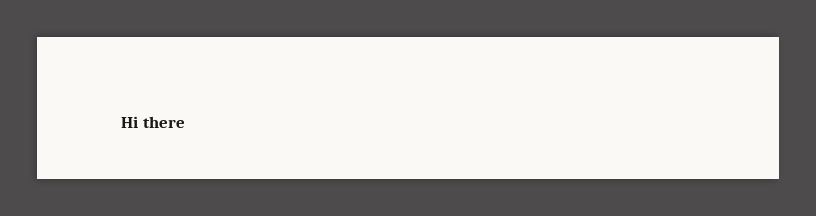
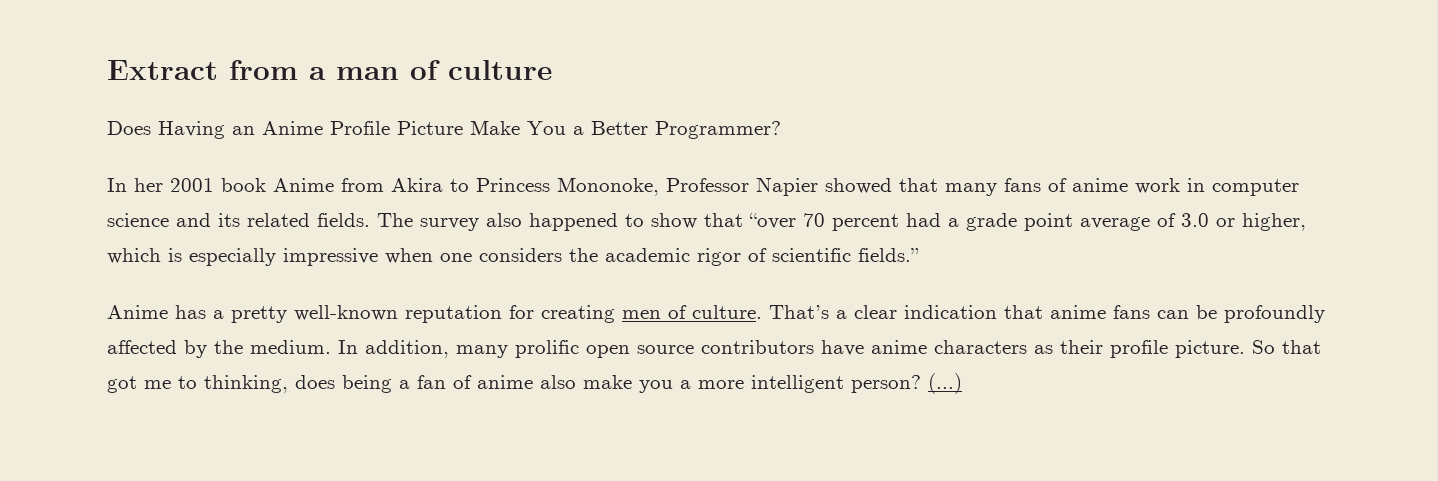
- Hi there
+ Extract from a man of culture
+ Does Having an Anime Profile Picture Make You a Better Programmer?
+ In her 2001 book Anime from Akira to Princess Mononoke, Professor Napier showed that many fans of anime work in computer science and its related fields. The survey also happened to show that “over 70 percent had a grade point average of 3.0 or higher, which is especially impressive when one considers the academic rigor of scientific fields.”
+ Anime has a pretty well-known reputation for creating men of culture. That’s a clear indication that anime fans can be profoundly affected by the medium. In addition, many prolific open source contributors have anime characters as their profile picture. So that got me to thinking, does being a fan of anime also make you a more intelligent person? (...)

